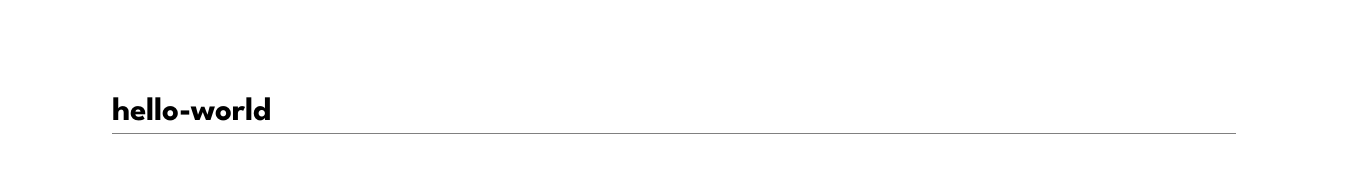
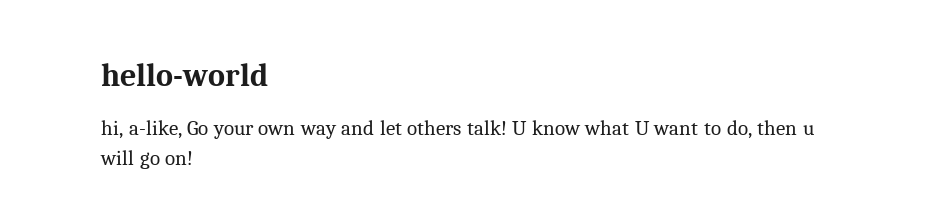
+ hi, a-like, Go your own way and let others talk! U know what U want to do, then u will go on!

